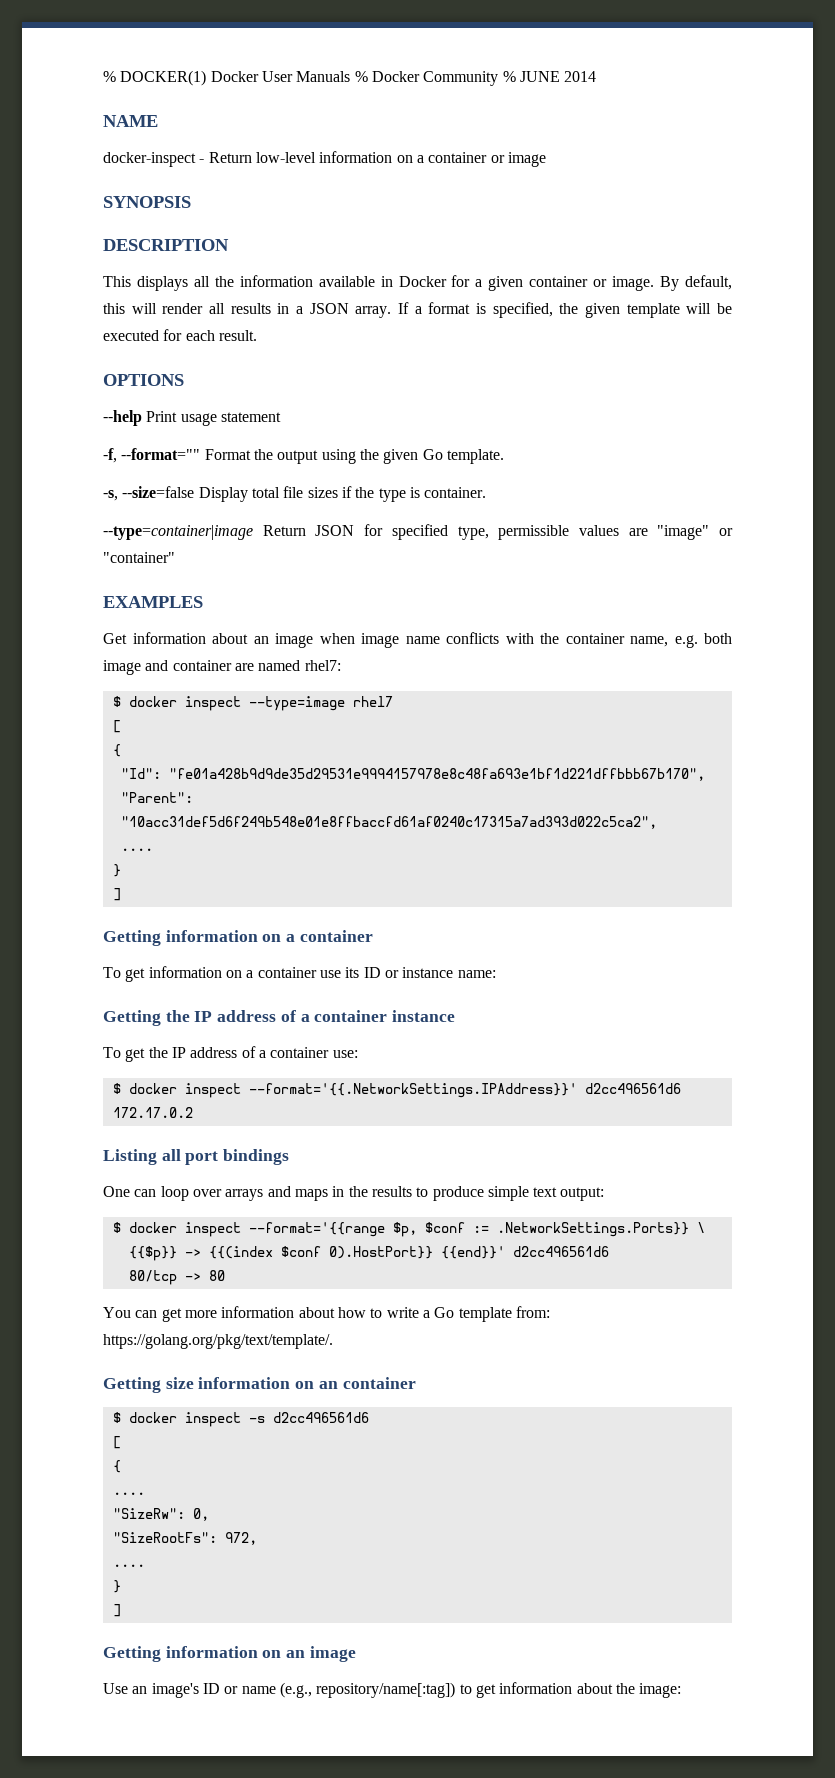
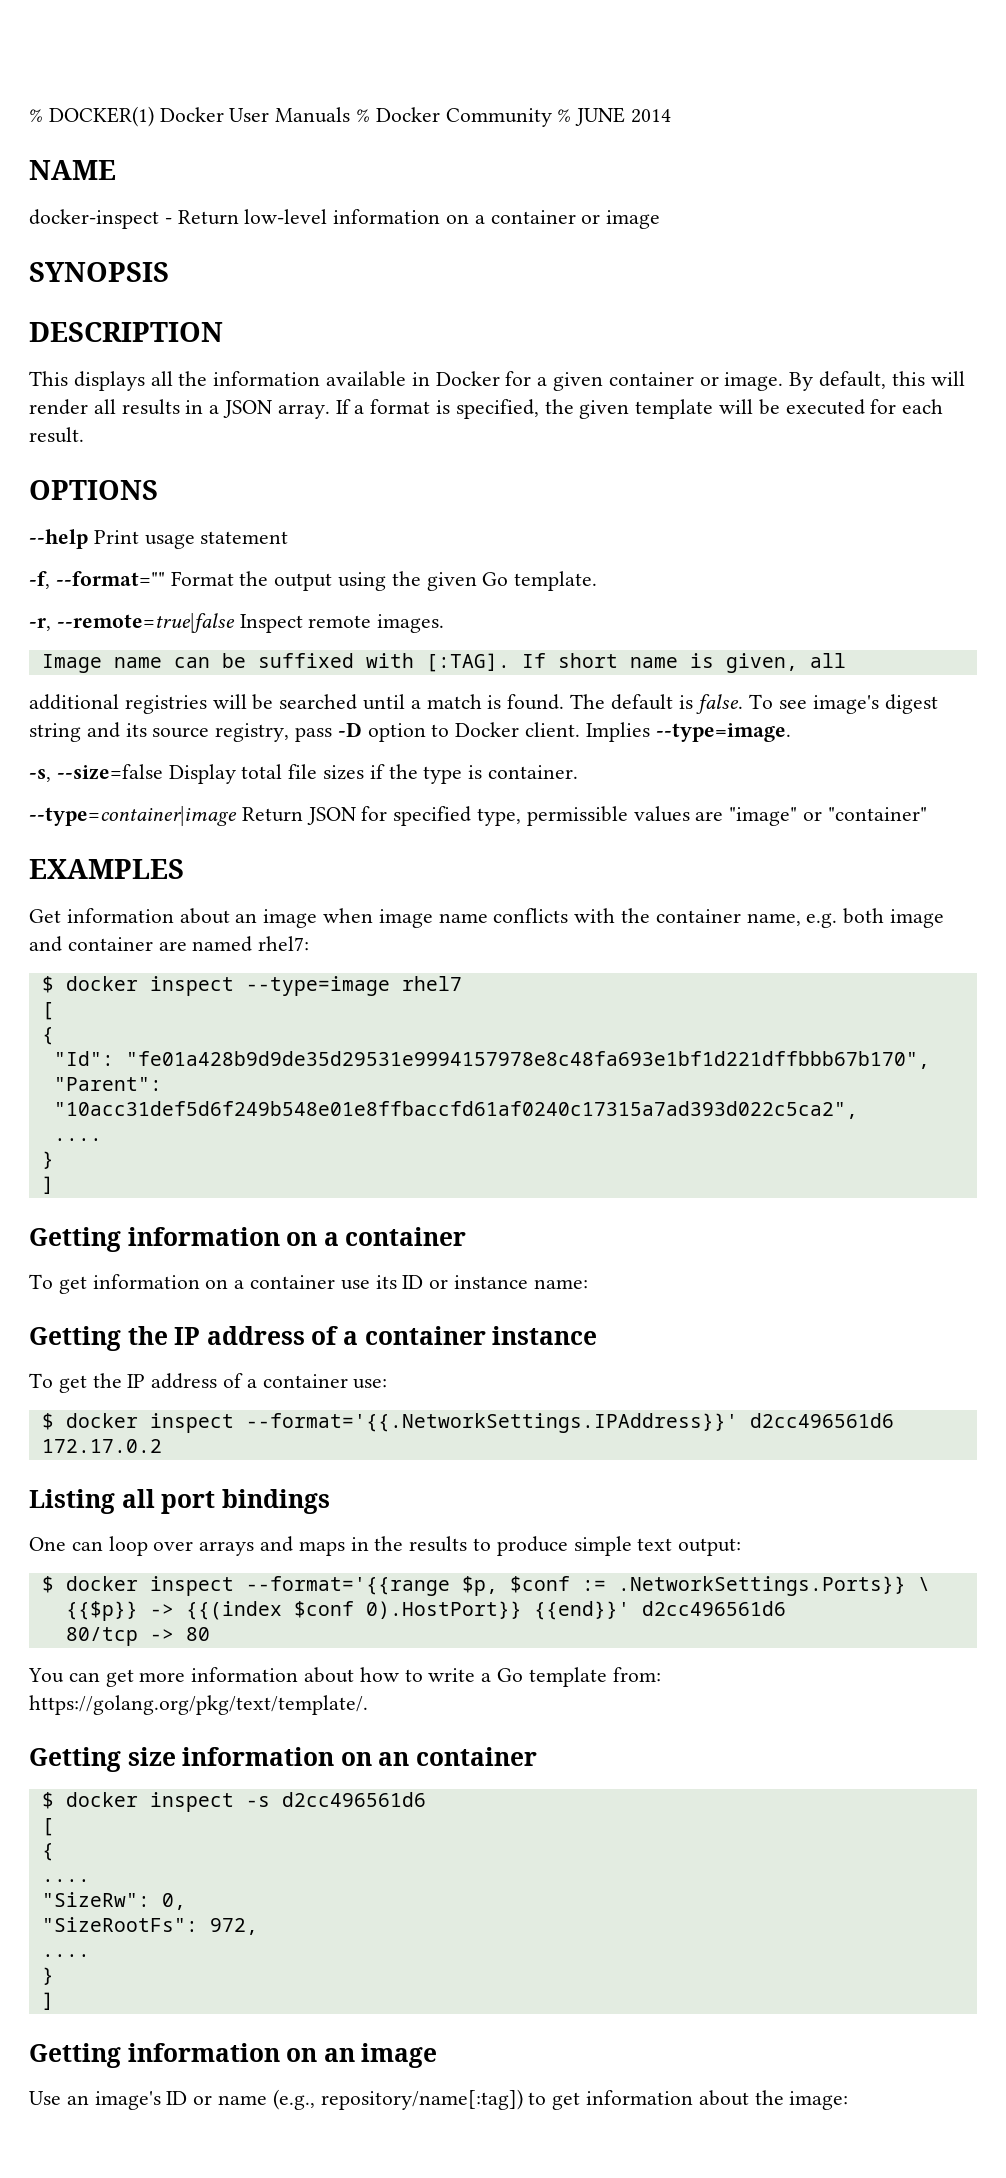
+ -r, --remote=true|false Inspect remote images.
+ Image name can be suffixed with [:TAG]. If short name is given, all
+ additional registries will be searched until a match is found. The default is false. To see image's digest string and its source registry, pass -D option to Docker client. Implies --type=image.

